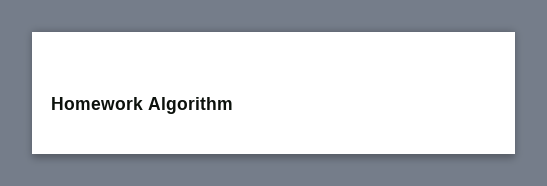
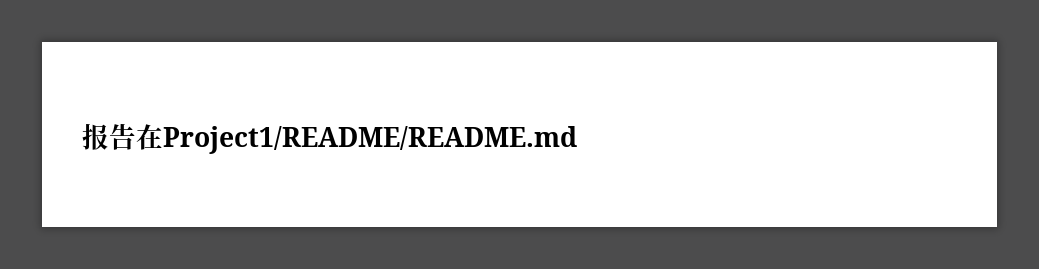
- Homework Algorithm
+ 报告在Project1/README/README.md

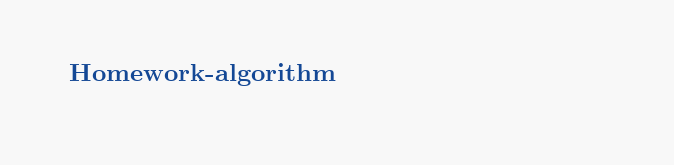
- 报告在Project1/README/README.md
+ Homework-algorithm

